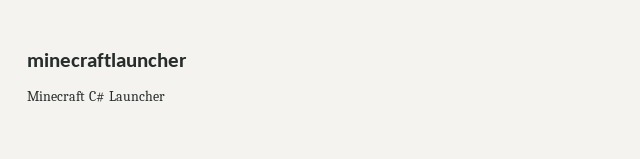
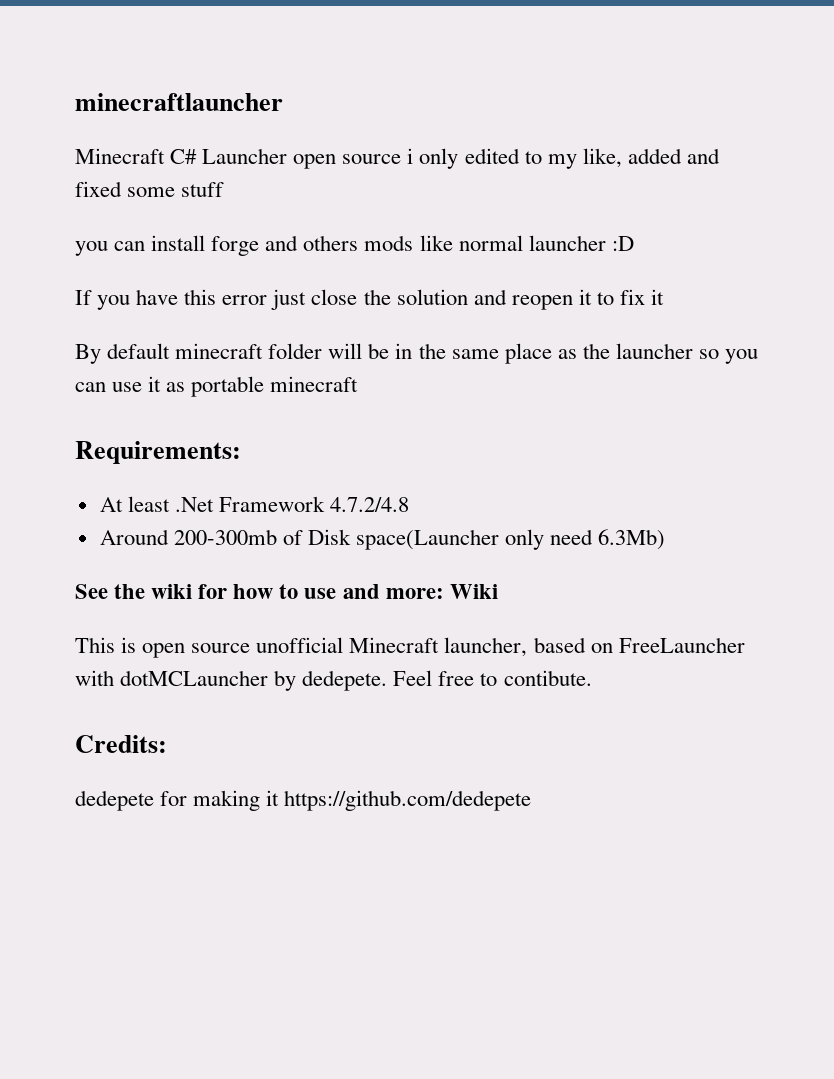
- Minecraft C# Launcher
+ Minecraft C# Launcher open source i only edited to my like, added and fixed some stuff
+ you can install forge and others mods like normal launcher :D
+ If you have this error just close the solution and reopen it to fix it
+ By default minecraft folder will be in the same place as the launcher so you can use it as portable minecraft
+ Requirements:
+ At least .Net Framework 4.7.2/4.8
+ Around 200-300mb of Disk space(Launcher only need 6.3Mb)
+ See the wiki for how to use and more: Wiki
+ This is open source unofficial Minecraft launcher, based on FreeLauncher with dotMCLauncher by dedepete. Feel free to contibute.
+ Credits:
+ dedepete for making it https://github.com/dedepete

